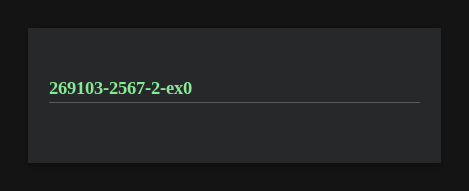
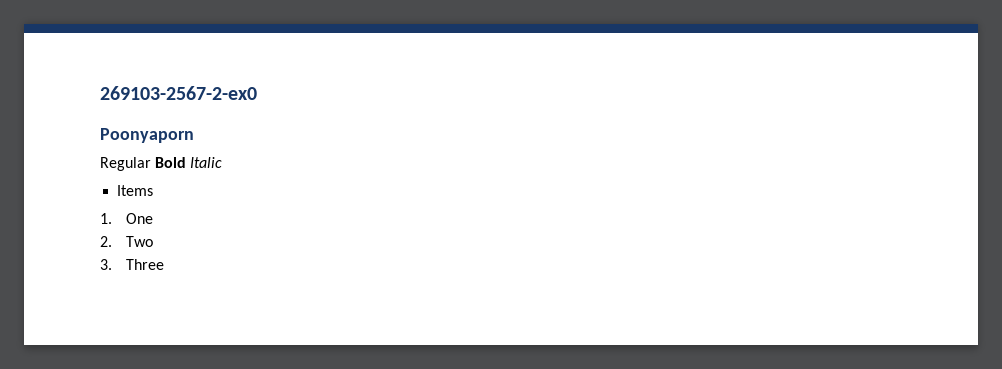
+ Poonyaporn
+ Regular Bold Italic
+ Items
+ 1. One
+ 2. Two
+ 3. Three

